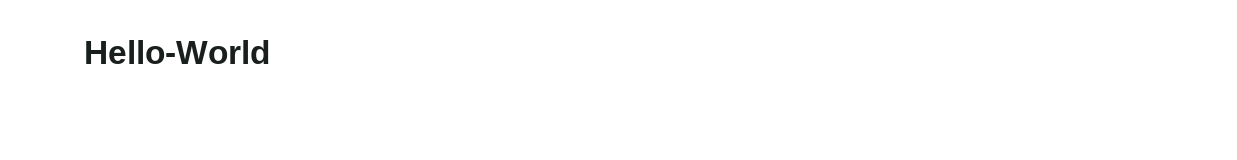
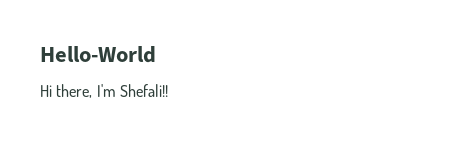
+ Hi there, I'm Shefali!!

